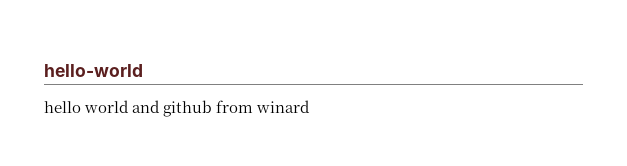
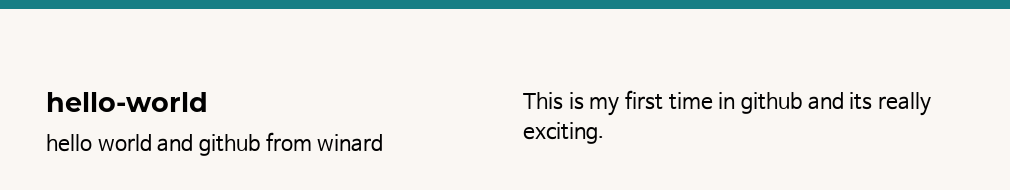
+ This is my first time in github and its really exciting.

